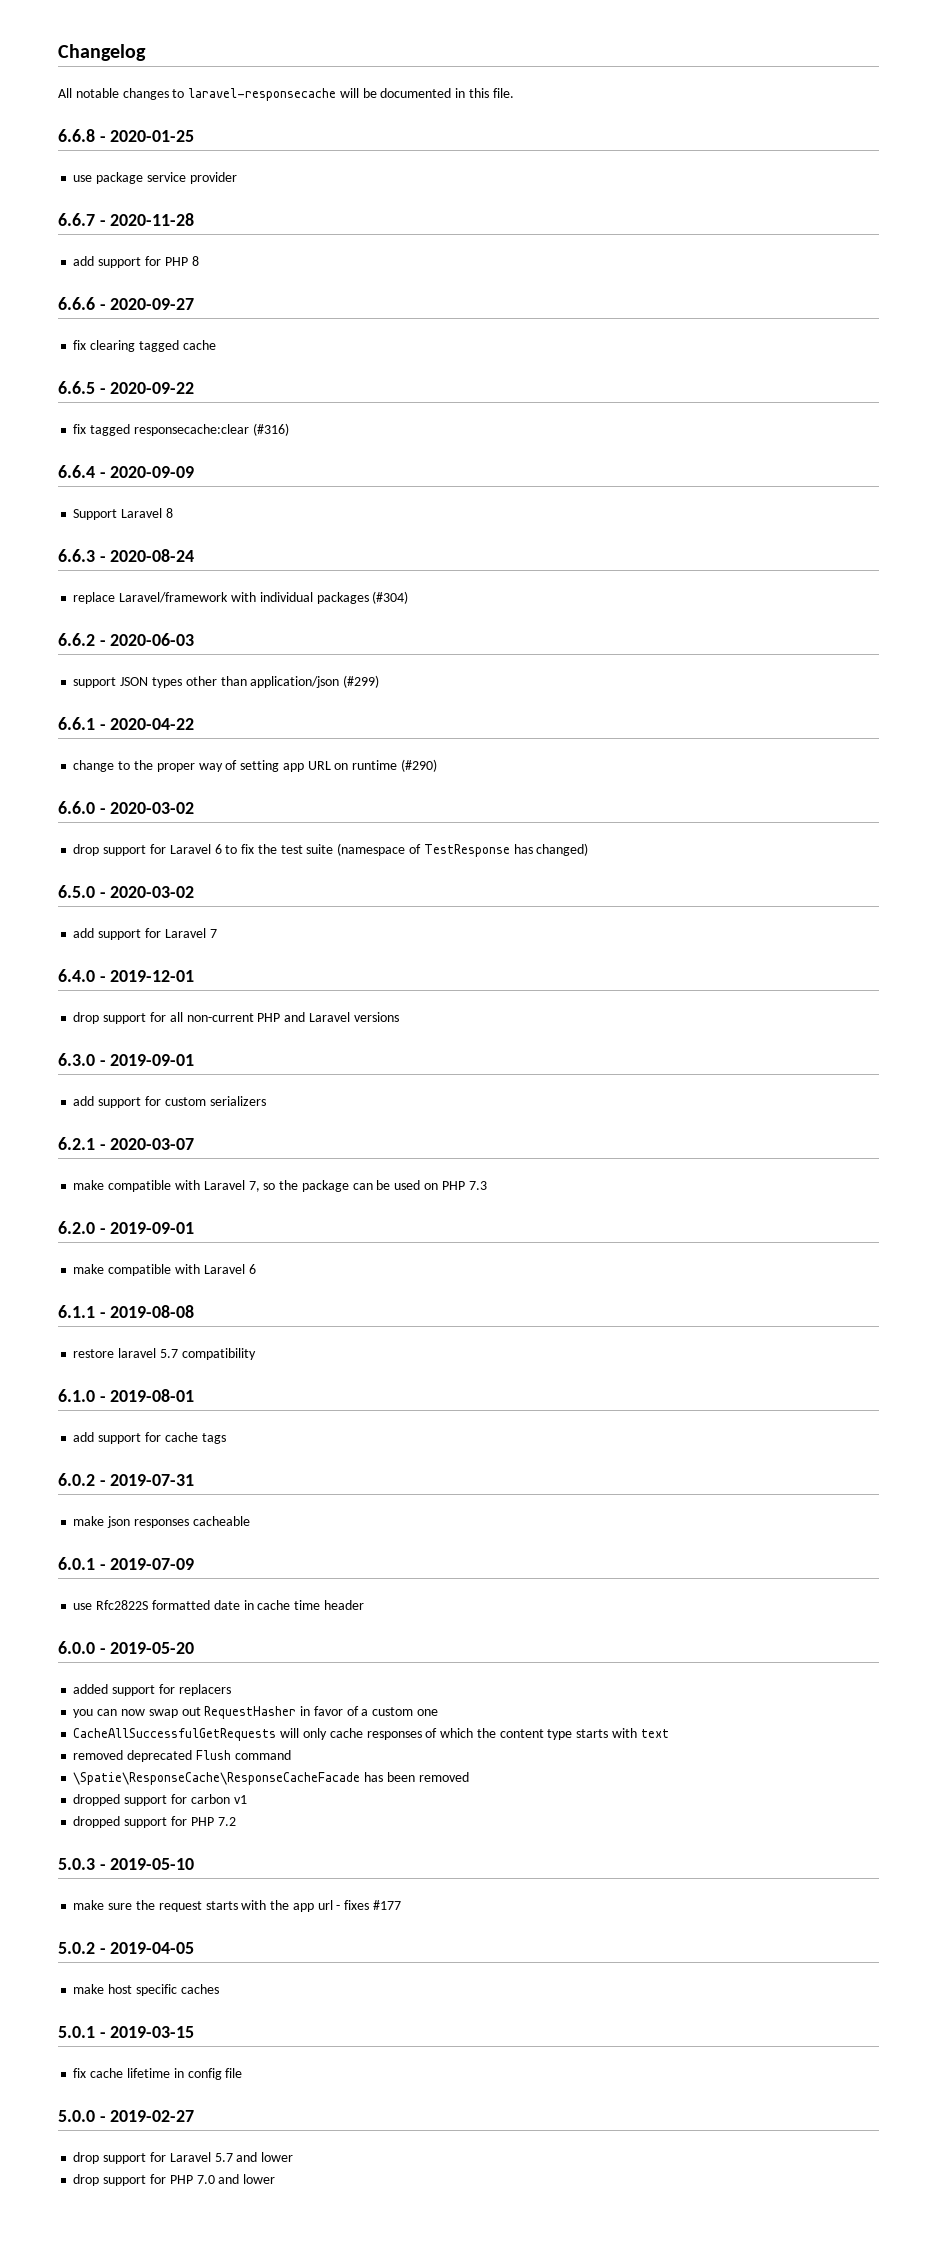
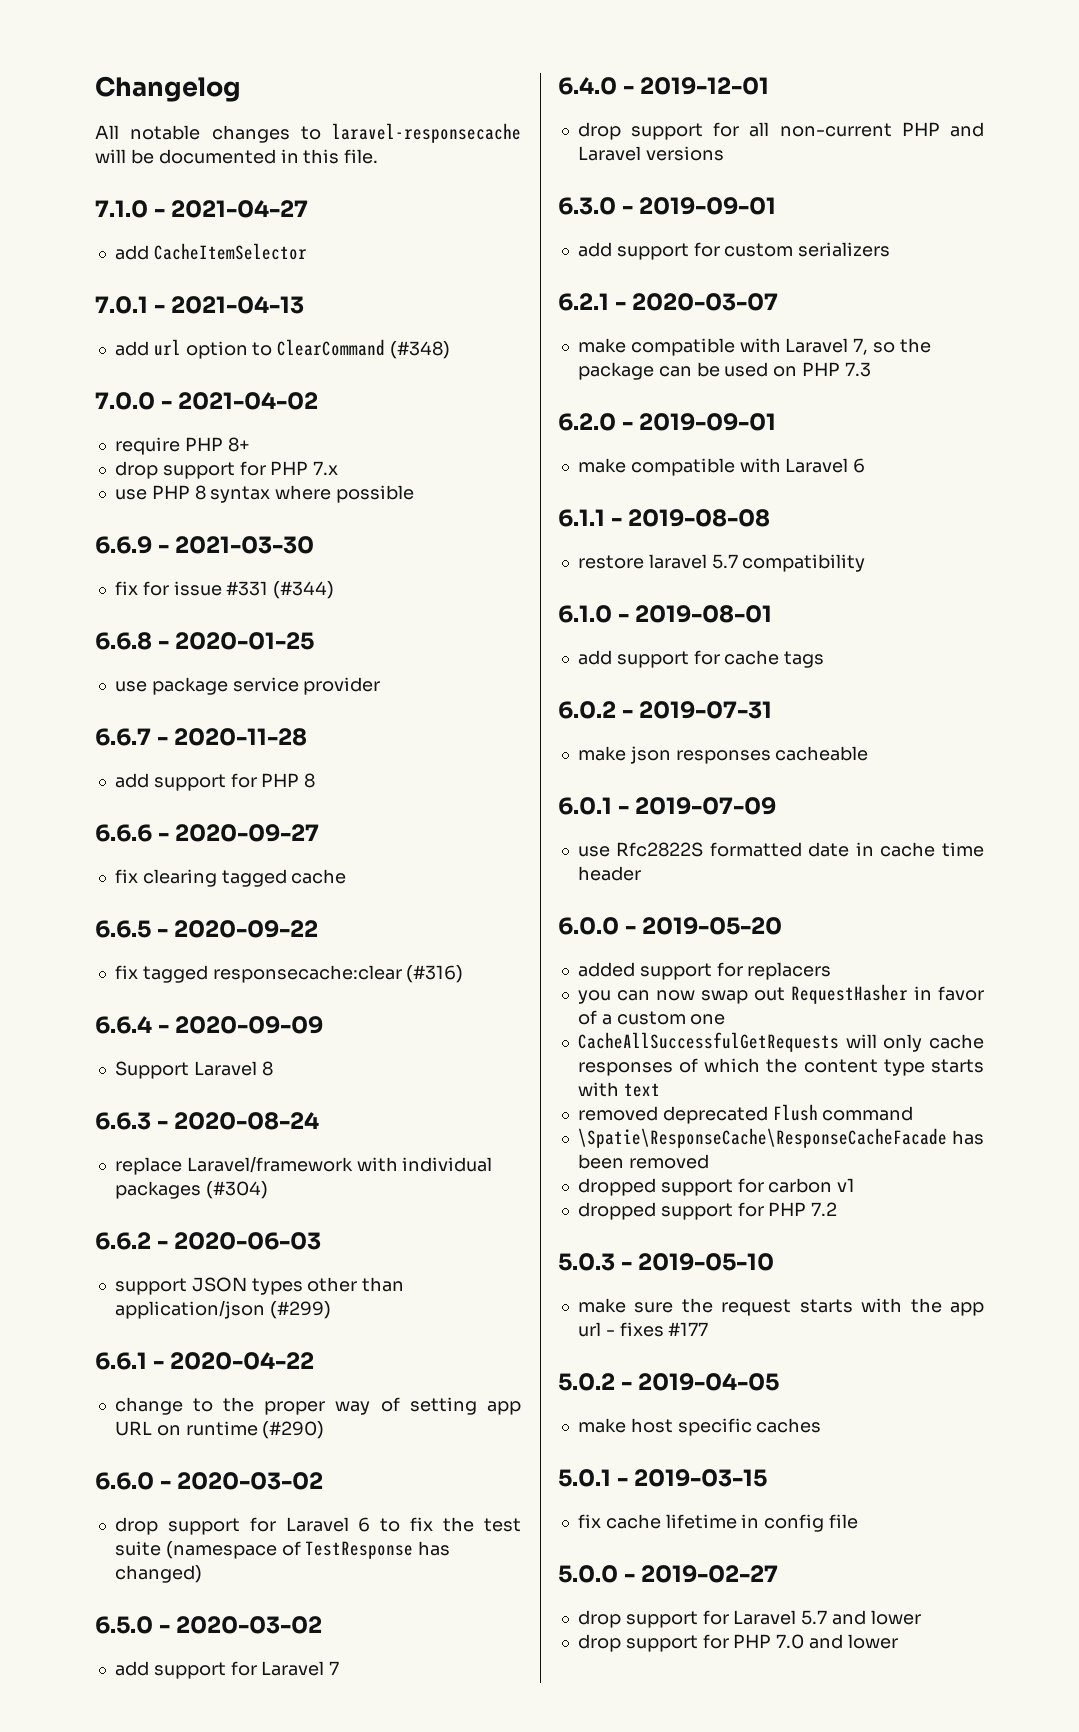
+ 7.1.0 - 2021-04-27
+ add CacheItemSelector
+ 7.0.1 - 2021-04-13
+ add url option to ClearCommand (#348)
+ 7.0.0 - 2021-04-02
+ require PHP 8+
+ drop support for PHP 7.x
+ use PHP 8 syntax where possible
+ 6.6.9 - 2021-03-30
+ fix for issue #331 (#344)

